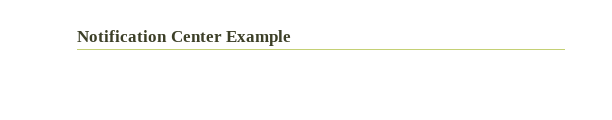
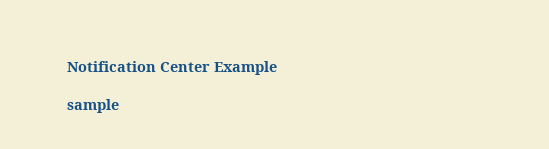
+ sample

